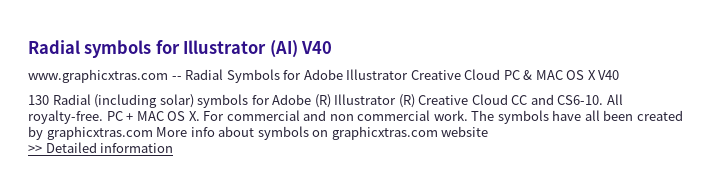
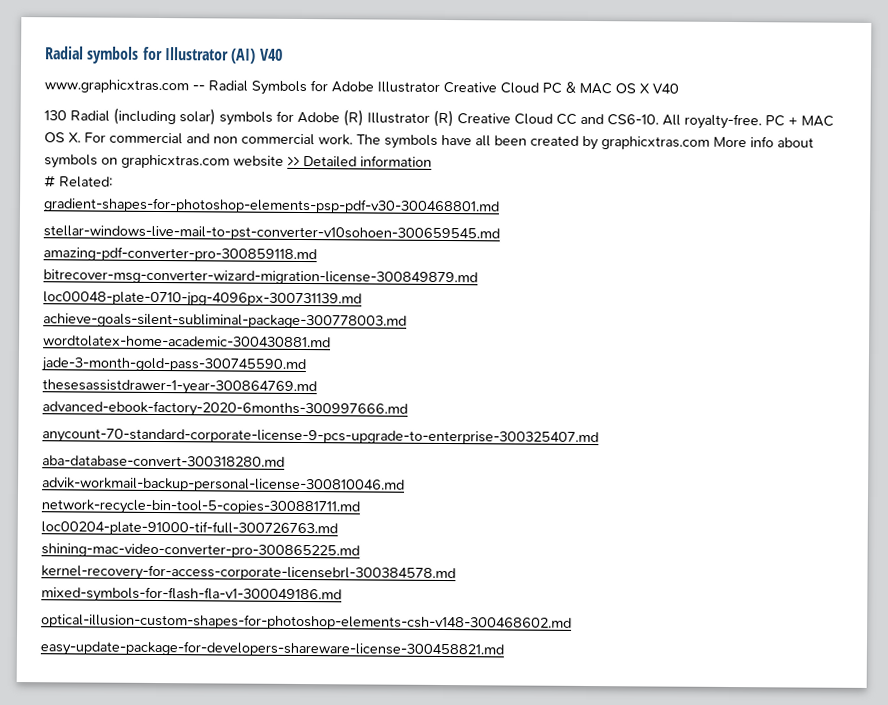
- The symbols have all been created by graphicxtras.com More info about symbols on graphicxtras.com website
- >> Detailed information
+ The symbols have all been created by graphicxtras.com More info about symbols on graphicxtras.com website >> Detailed information
+ # Related:
+ gradient-shapes-for-photoshop-elements-psp-pdf-v30-300468801.md
+ stellar-windows-live-mail-to-pst-converter-v10sohoen-300659545.md
+ amazing-pdf-converter-pro-300859118.md
+ bitrecover-msg-converter-wizard-migration-license-300849879.md
+ loc00048-plate-0710-jpg-4096px-300731139.md
+ achieve-goals-silent-subliminal-package-300778003.md
+ wordtolatex-home-academic-300430881.md
+ jade-3-month-gold-pass-300745590.md
+ thesesassistdrawer-1-year-300864769.md
+ advanced-ebook-factory-2020-6months-300997666.md
+ anycount-70-standard-corporate-license-9-pcs-upgrade-to-enterprise-300325407.md
+ aba-database-convert-300318280.md
+ advik-workmail-backup-personal-license-300810046.md
+ network-recycle-bin-tool-5-copies-300881711.md
+ loc00204-plate-91000-tif-full-300726763.md
+ shining-mac-video-converter-pro-300865225.md
+ kernel-recovery-for-access-corporate-licensebrl-300384578.md
+ mixed-symbols-for-flash-fla-v1-300049186.md
+ optical-illusion-custom-shapes-for-photoshop-elements-csh-v148-300468602.md
+ easy-update-package-for-developers-shareware-license-300458821.md

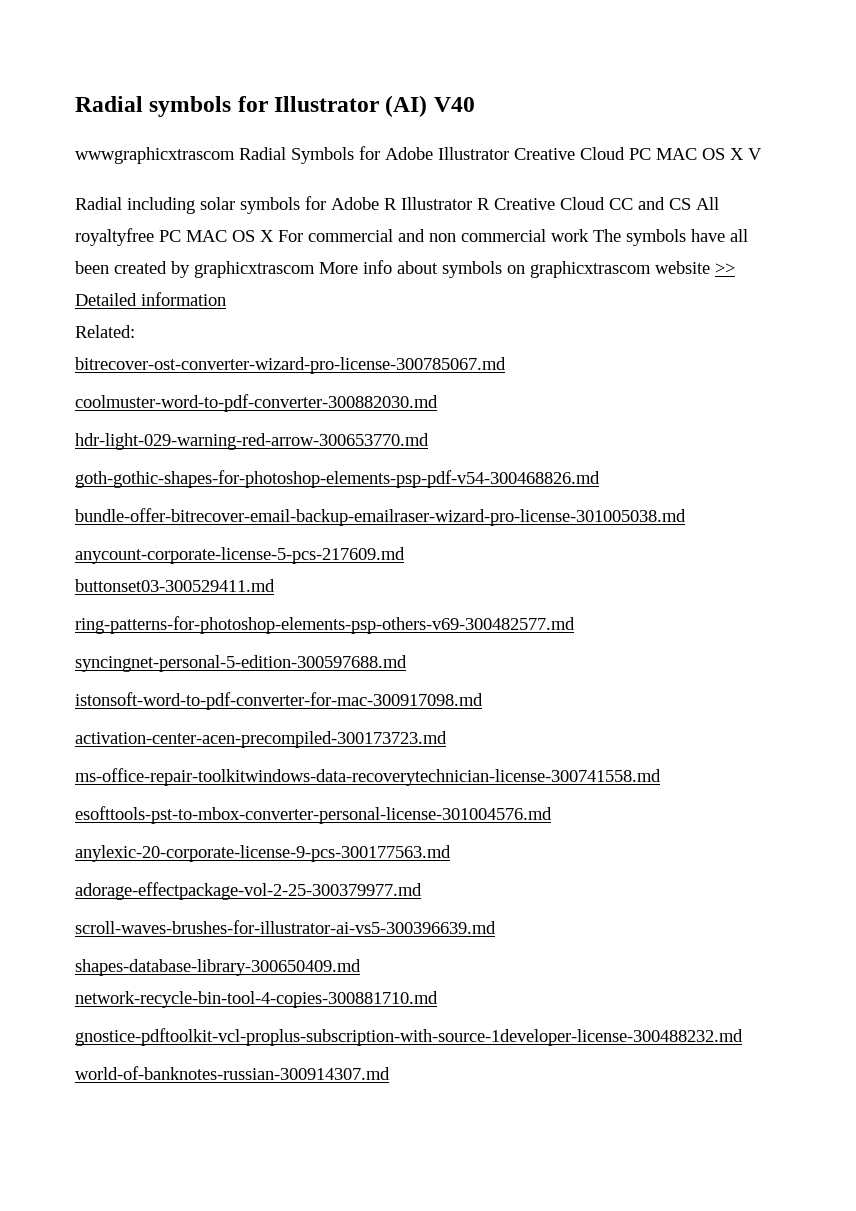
- www.graphicxtras.com -- Radial Symbols for Adobe Illustrator Creative Cloud PC & MAC OS X V40
- 130 Radial (including solar) symbols for Adobe (R) Illustrator (R) Creative Cloud CC and CS6-10. All royalty-free. PC + MAC OS X. For commercial and non commercial work. The symbols have all been created by graphicxtras.com More info about symbols on graphicxtras.com website >> Detailed information
+ wwwgraphicxtrascom Radial Symbols for Adobe Illustrator Creative Cloud PC MAC OS X V
+ Radial including solar symbols for Adobe R Illustrator R Creative Cloud CC and CS All royaltyfree PC MAC OS X For commercial and non commercial work The symbols have all been created by graphicxtrascom More info about symbols on graphicxtrascom website >> Detailed information
- # Related:
+ Related:
- gradient-shapes-for-photoshop-elements-psp-pdf-v30-300468801.md
- stellar-windows-live-mail-to-pst-converter-v10sohoen-300659545.md
- amazing-pdf-converter-pro-300859118.md
- bitrecover-msg-converter-wizard-migration-license-300849879.md
- loc00048-plate-0710-jpg-4096px-300731139.md
- achieve-goals-silent-subliminal-package-300778003.md
- wordtolatex-home-academic-300430881.md
- jade-3-month-gold-pass-300745590.md
- thesesassistdrawer-1-year-300864769.md
- advanced-ebook-factory-2020-6months-300997666.md
- anycount-70-standard-corporate-license-9-pcs-upgrade-to-enterprise-300325407.md
- aba-database-convert-300318280.md
- advik-workmail-backup-personal-license-300810046.md
- network-recycle-bin-tool-5-copies-300881711.md
- loc00204-plate-91000-tif-full-300726763.md
- shining-mac-video-converter-pro-300865225.md
- kernel-recovery-for-access-corporate-licensebrl-300384578.md
- mixed-symbols-for-flash-fla-v1-300049186.md
- optical-illusion-custom-shapes-for-photoshop-elements-csh-v148-300468602.md
- easy-update-package-for-developers-shareware-license-300458821.md
+ bitrecover-ost-converter-wizard-pro-license-300785067.md
+ coolmuster-word-to-pdf-converter-300882030.md
+ hdr-light-029-warning-red-arrow-300653770.md
+ goth-gothic-shapes-for-photoshop-elements-psp-pdf-v54-300468826.md
+ bundle-offer-bitrecover-email-backup-emailraser-wizard-pro-license-301005038.md
+ anycount-corporate-license-5-pcs-217609.md
+ buttonset03-300529411.md
+ ring-patterns-for-photoshop-elements-psp-others-v69-300482577.md
+ syncingnet-personal-5-edition-300597688.md
+ istonsoft-word-to-pdf-converter-for-mac-300917098.md
+ activation-center-acen-precompiled-300173723.md
+ ms-office-repair-toolkitwindows-data-recoverytechnician-license-300741558.md
+ esofttools-pst-to-mbox-converter-personal-license-301004576.md
+ anylexic-20-corporate-license-9-pcs-300177563.md
+ adorage-effectpackage-vol-2-25-300379977.md
+ scroll-waves-brushes-for-illustrator-ai-vs5-300396639.md
+ shapes-database-library-300650409.md
+ network-recycle-bin-tool-4-copies-300881710.md
+ gnostice-pdftoolkit-vcl-proplus-subscription-with-source-1developer-license-300488232.md
+ world-of-banknotes-russian-300914307.md

